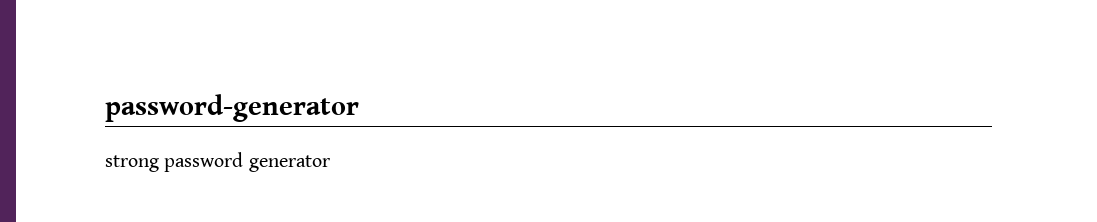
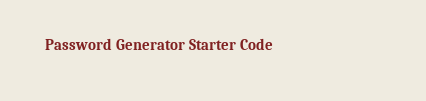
- password-generator
- strong password generator
+ Password Generator Starter Code

